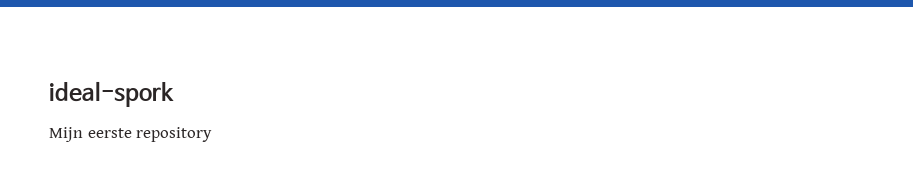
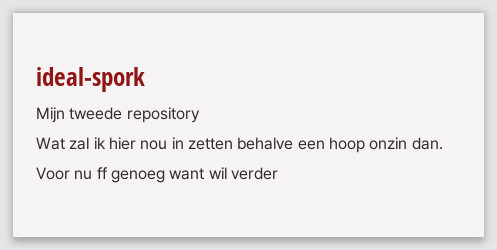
- Mijn eerste repository
+ Mijn tweede repository
+ Wat zal ik hier nou in zetten behalve een hoop onzin dan.
+ Voor nu ff genoeg want wil verder

